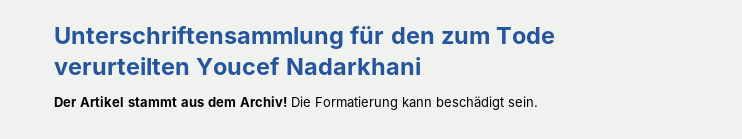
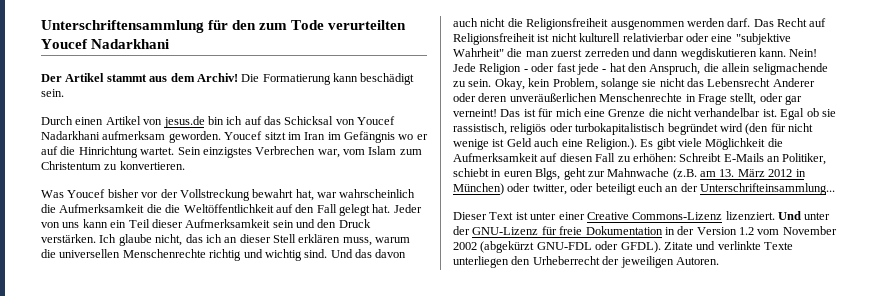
+ Durch einen Artikel von jesus.de bin ich auf das Schicksal von Youcef Nadarkhani aufmerksam geworden. Youcef sitzt im Iran im Gefängnis wo er auf die Hinrichtung wartet. Sein einzigstes Verbrechen war, vom Islam zum Christentum zu konvertieren.
+ Was Youcef bisher vor der Vollstreckung bewahrt hat, war wahrscheinlich die Aufmerksamkeit die die Weltöffentlichkeit auf den Fall gelegt hat. Jeder von uns kann ein Teil dieser Aufmerksamkeit sein und den Druck verstärken. Ich glaube nicht, das ich an dieser Stell erklären muss, warum die universellen Menschenrechte richtig und wichtig sind. Und das davon auch nicht die Religionsfreiheit ausgenommen werden darf. Das Recht auf Religionsfreiheit ist nicht kulturell relativierbar oder eine "subjektive Wahrheit" die man zuerst zerreden und dann wegdiskutieren kann. Nein! Jede Religion - oder fast jede - hat den Anspruch, die allein seligmachende zu sein. Okay, kein Problem, solange sie nicht das Lebensrecht Anderer oder deren unveräußerlichen Menschenrechte in Frage stellt, oder gar verneint! Das ist für mich eine Grenze die nicht verhandelbar ist. Egal ob sie rassistisch, religiös oder turbokapitalistisch begründet wird (den für nicht wenige ist Geld auch eine Religion.). Es gibt viele Möglichkeit die Aufmerksamkeit auf diesen Fall zu erhöhen: Schreibt E-Mails an Politiker, schiebt in euren Blgs, geht zur Mahnwache (z.B. am 13. März 2012 in München) oder twitter, oder beteiligt euch an der Unterschrifteinsammlung...
+ Dieser Text ist unter einer Creative Commons-Lizenz lizenziert. Und unter der GNU-Lizenz für freie Dokumentation in der Version 1.2 vom November 2002 (abgekürzt GNU-FDL oder GFDL). Zitate und verlinkte Texte unterliegen den Urheberrecht der jeweiligen Autoren.

